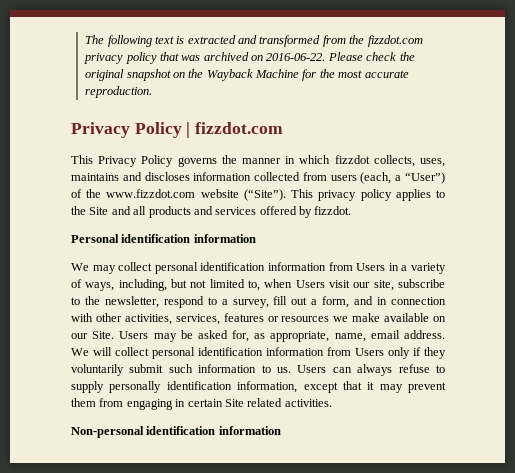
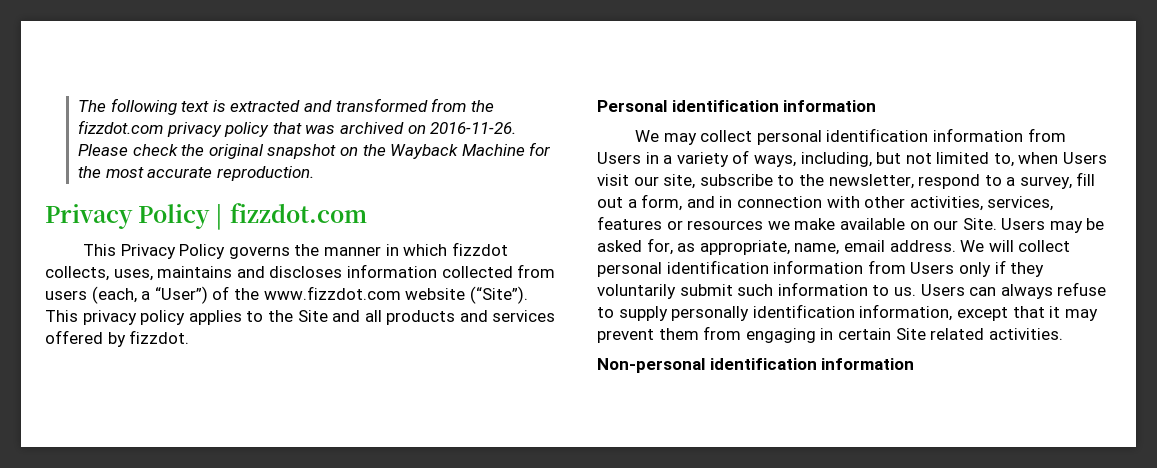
- The following text is extracted and transformed from the fizzdot.com privacy policy that was archived on 2016-06-22.
+ The following text is extracted and transformed from the fizzdot.com privacy policy that was archived on 2016-11-26.

